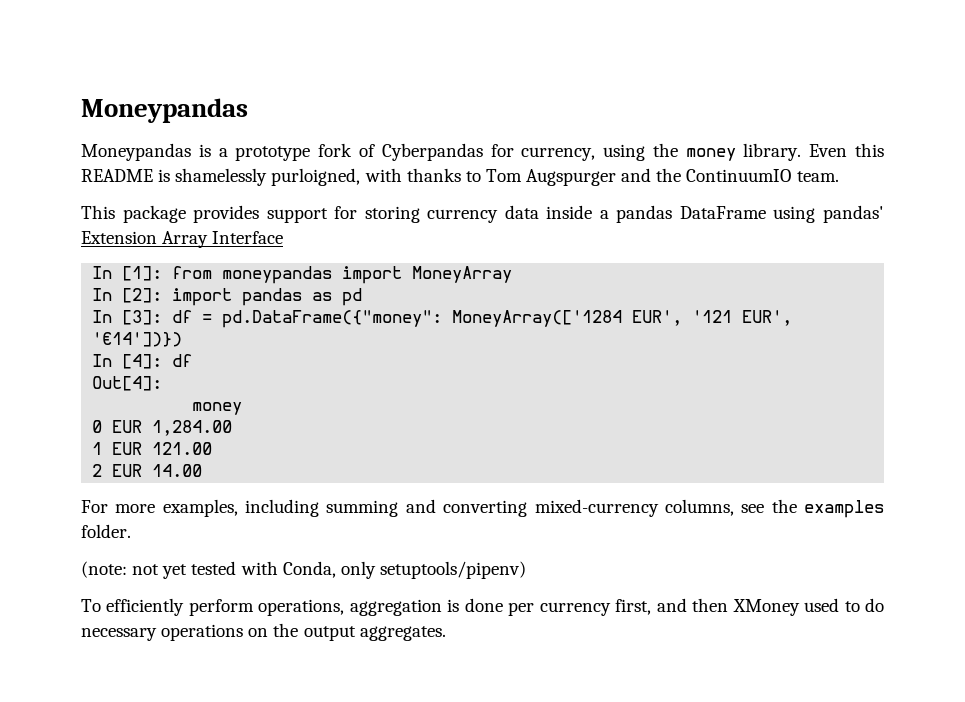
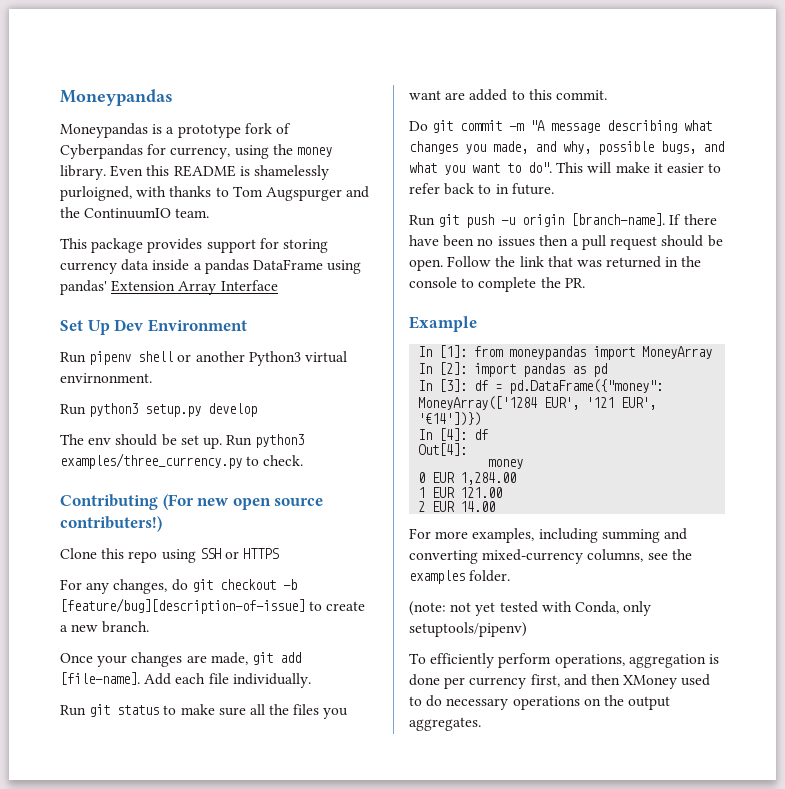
+ Set Up Dev Environment
+ Run pipenv shell or another Python3 virtual envirnonment.
+ Run python3 setup.py develop
+ The env should be set up. Run python3 examples/three_currency.py to check.
+ Contributing (For new open source contributers!)
+ Clone this repo using SSH or HTTPS
+ For any changes, do git checkout -b [feature/bug][description-of-issue] to create a new branch.
+ Once your changes are made, git add [file-name]. Add each file individually.
+ Run git status to make sure all the files you want are added to this commit.
+ Do git commit -m "A message describing what changes you made, and why, possible bugs, and what you want to do". This will make it easier to refer back to in future.
+ Run git push -u origin [branch-name]. If there have been no issues then a pull request should be open. Follow the link that was returned in the console to complete the PR.
+ Example

